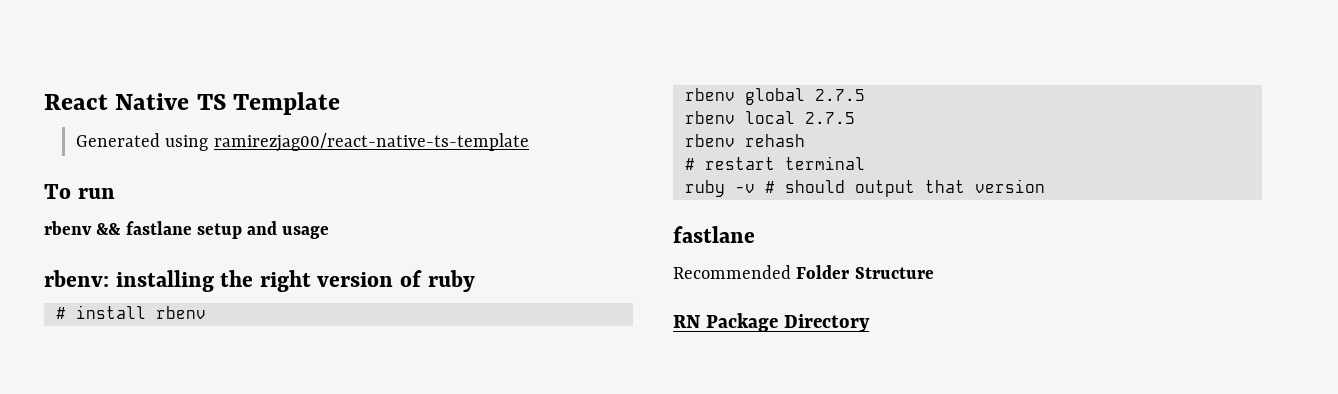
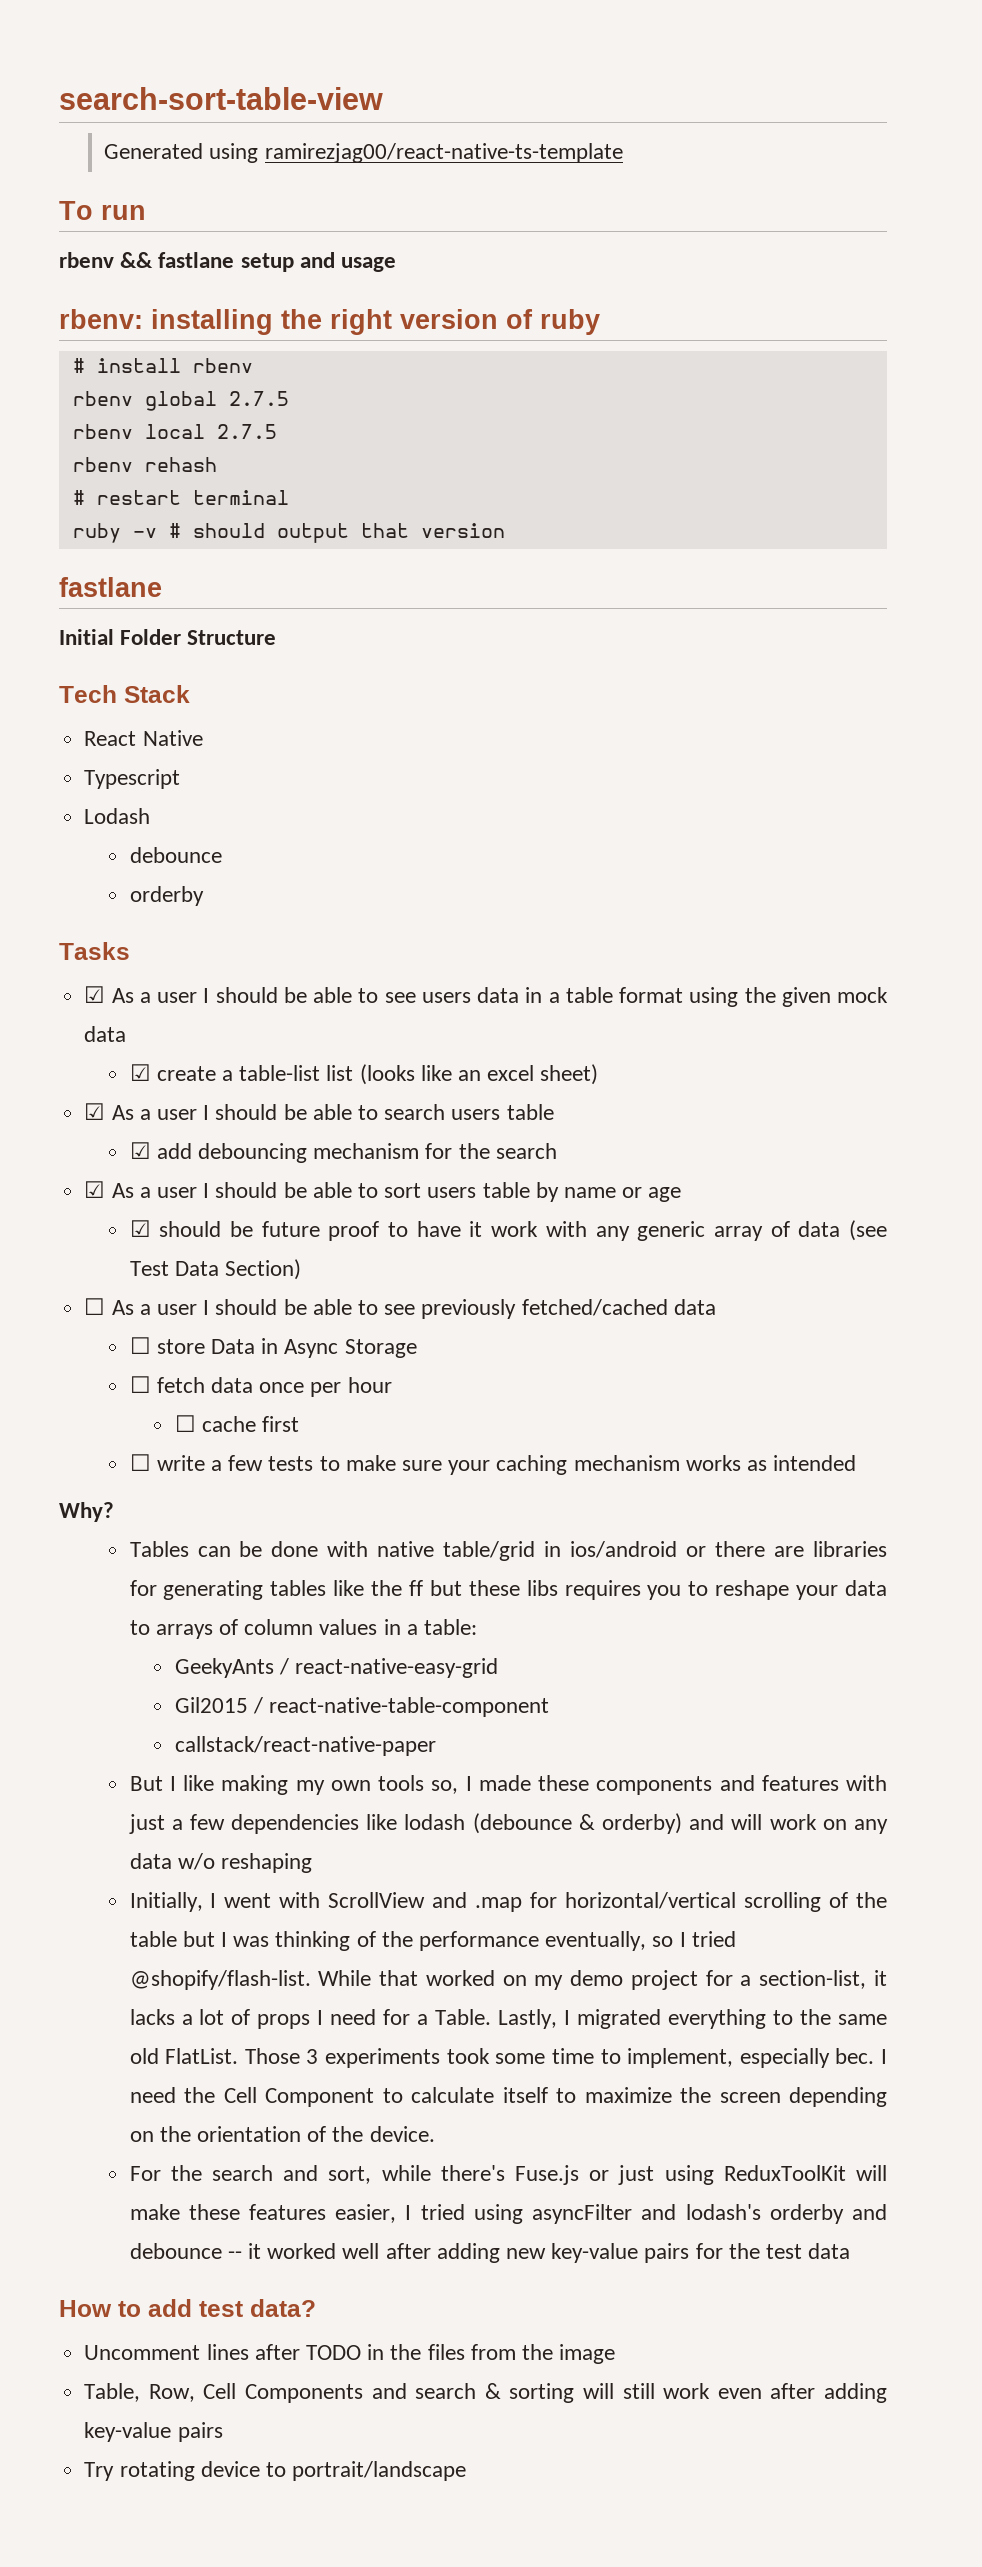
- React Native TS Template
+ search-sort-table-view
- Recommended Folder Structure
+ Initial Folder Structure
- RN Package Directory
+ Tech Stack
+ React Native
+ Typescript
+ Lodash
+ debounce
+ orderby
+ Tasks
+ ☑ As a user I should be able to see users data in a table format using the given mock data
+ ☑ create a table-list list (looks like an excel sheet)
+ ☑ As a user I should be able to search users table
+ ☑ add debouncing mechanism for the search
+ ☑ As a user I should be able to sort users table by name or age
+ ☑ should be future proof to have it work with any generic array of data (see Test Data Section)
+ ☐ As a user I should be able to see previously fetched/cached data
+ ☐ store Data in Async Storage
+ ☐ fetch data once per hour
+ ☐ cache first
+ ☐ write a few tests to make sure your caching mechanism works as intended
+ Why?
+ Tables can be done with native table/grid in ios/android or there are libraries for generating tables like the ff but these libs requires you to reshape your data to arrays of column values in a table:
+ GeekyAnts / react-native-easy-grid
+ Gil2015 / react-native-table-component
+ callstack/react-native-paper
+ But I like making my own tools so, I made these components and features with just a few dependencies like lodash (debounce & orderby) and will work on any data w/o reshaping
+ Initially, I went with ScrollView and .map for horizontal/vertical scrolling of the table but I was thinking of the performance eventually, so I tried @shopify/flash-list. While that worked on my demo project for a section-list, it lacks a lot of props I need for a Table. Lastly, I migrated everything to the same old FlatList. Those 3 experiments took some time to implement, especially bec. I need the Cell Component to calculate itself to maximize the screen depending on the orientation of the device.
+ For the search and sort, while there's Fuse.js or just using ReduxToolKit will make these features easier, I tried using asyncFilter and lodash's orderby and debounce -- it worked well after adding new key-value pairs for the test data
+ How to add test data?
+ Uncomment lines after TODO in the files from the image
+ Table, Row, Cell Components and search & sorting will still work even after adding key-value pairs
+ Try rotating device to portrait/landscape

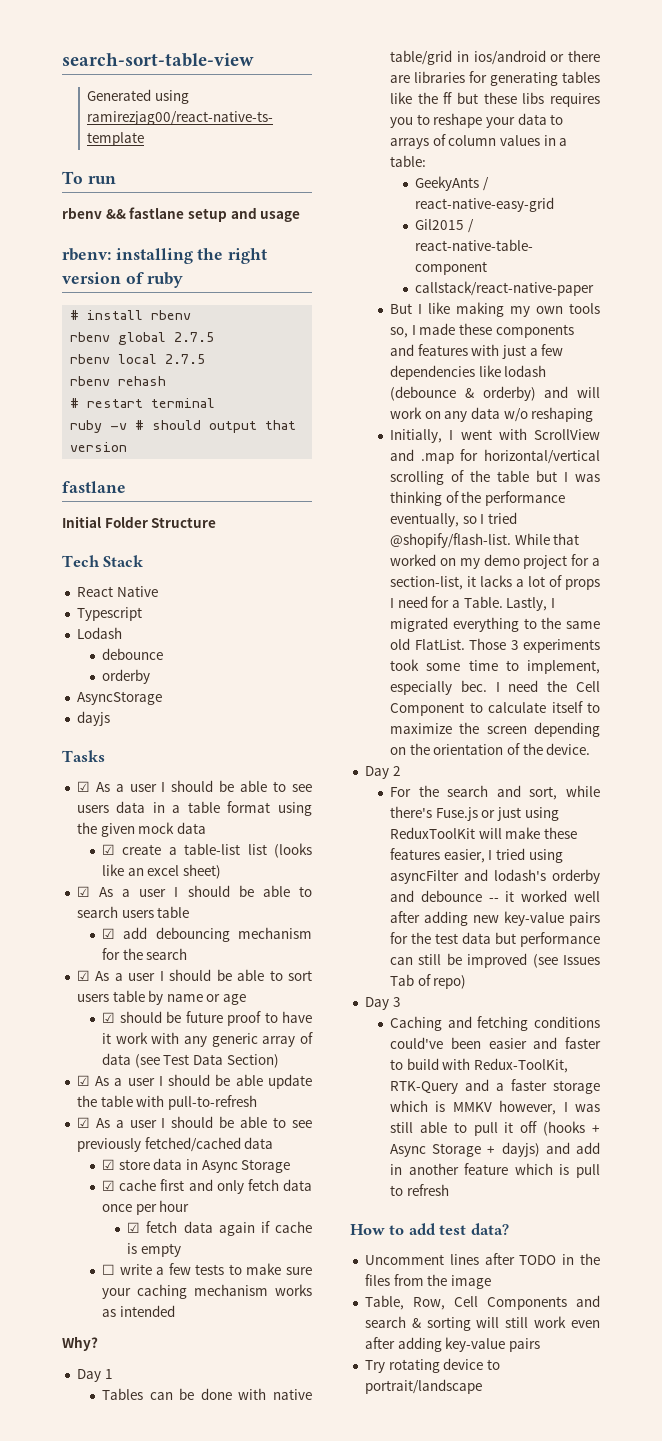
+ AsyncStorage
+ dayjs
- ☐ As a user I should be able to see previously fetched/cached data
+ ☑ As a user I should be able update the table with pull-to-refresh
+ ☑ As a user I should be able to see previously fetched/cached data
- ☐ store Data in Async Storage
+ ☑ store data in Async Storage
- ☐ fetch data once per hour
+ ☑ cache first and only fetch data once per hour
- ☐ cache first
+ ☑ fetch data again if cache is empty
+ Day 1
+ Day 2
- For the search and sort, while there's Fuse.js or just using ReduxToolKit will make these features easier, I tried using asyncFilter and lodash's orderby and debounce -- it worked well after adding new key-value pairs for the test data
+ For the search and sort, while there's Fuse.js or just using ReduxToolKit will make these features easier, I tried using asyncFilter and lodash's orderby and debounce -- it worked well after adding new key-value pairs for the test data but performance can still be improved (see Issues Tab of repo)
+ Day 3
+ Caching and fetching conditions could've been easier and faster to build with Redux-ToolKit, RTK-Query and a faster storage which is MMKV however, I was still able to pull it off (hooks + Async Storage + dayjs) and add in another feature which is pull to refresh

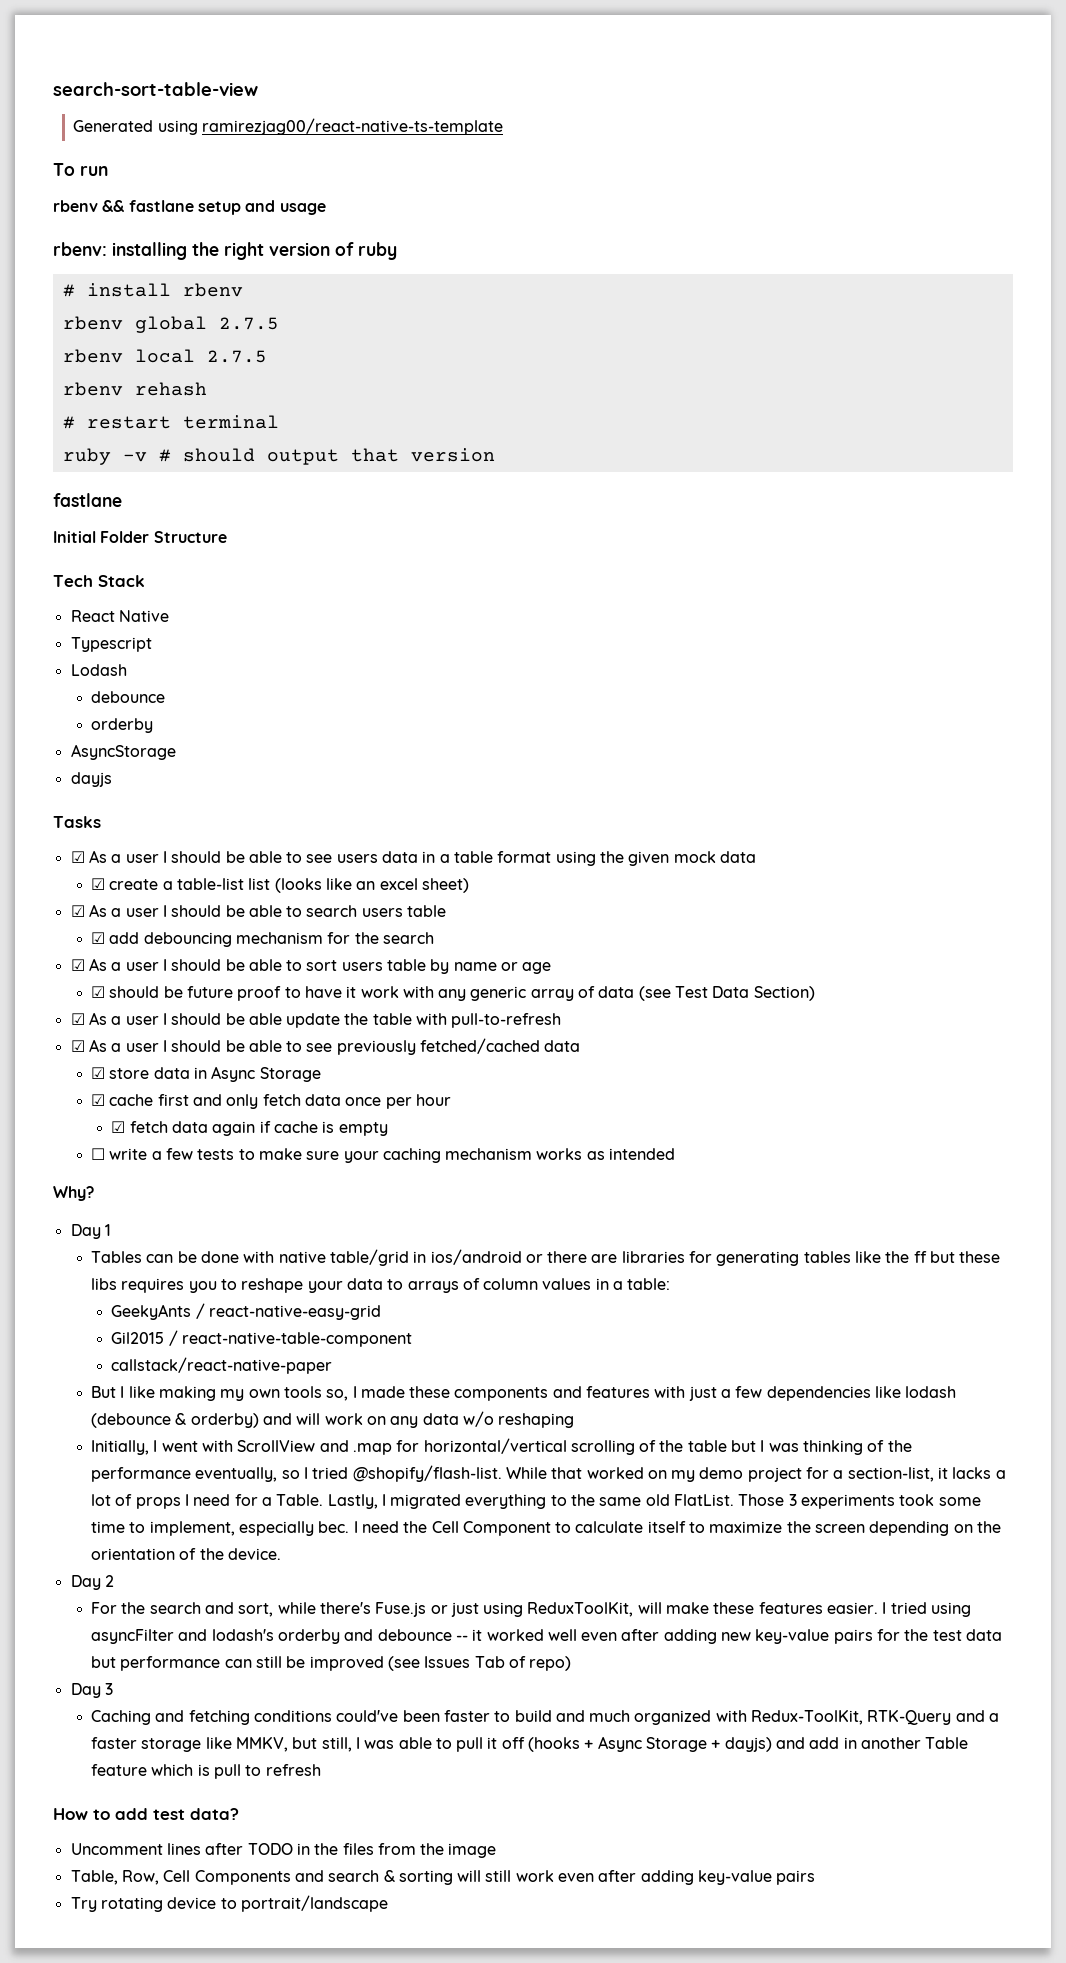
- For the search and sort, while there's Fuse.js or just using ReduxToolKit will make these features easier, I tried using asyncFilter and lodash's orderby and debounce -- it worked well after adding new key-value pairs for the test data but performance can still be improved (see Issues Tab of repo)
+ For the search and sort, while there's Fuse.js or just using ReduxToolKit, will make these features easier. I tried using asyncFilter and lodash's orderby and debounce -- it worked well even after adding new key-value pairs for the test data but performance can still be improved (see Issues Tab of repo)
- Caching and fetching conditions could've been easier and faster to build with Redux-ToolKit, RTK-Query and a faster storage which is MMKV however, I was still able to pull it off (hooks + Async Storage + dayjs) and add in another feature which is pull to refresh
+ Caching and fetching conditions could've been faster to build and much organized with Redux-ToolKit, RTK-Query and a faster storage like MMKV, but still, I was able to pull it off (hooks + Async Storage + dayjs) and add in another Table feature which is pull to refresh

